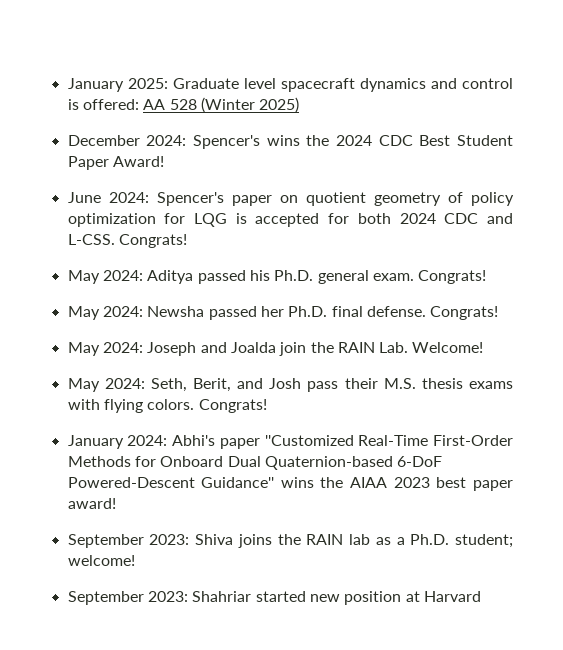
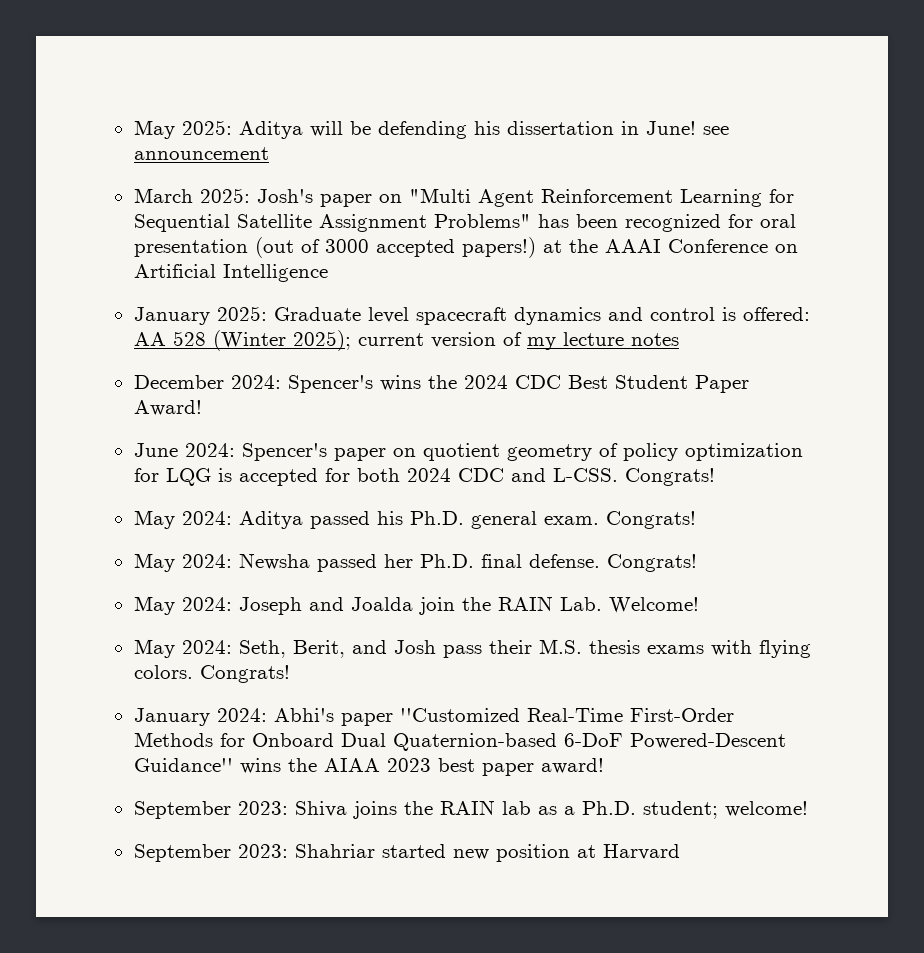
+ May 2025: Aditya will be defending his dissertation in June! see announcement
+ March 2025: Josh's paper on "Multi Agent Reinforcement Learning for Sequential Satellite Assignment Problems" has been recognized for oral presentation (out of 3000 accepted papers!) at the AAAI Conference on Artificial Intelligence
- January 2025: Graduate level spacecraft dynamics and control is offered: AA 528 (Winter 2025)
+ January 2025: Graduate level spacecraft dynamics and control is offered: AA 528 (Winter 2025); current version of my lecture notes

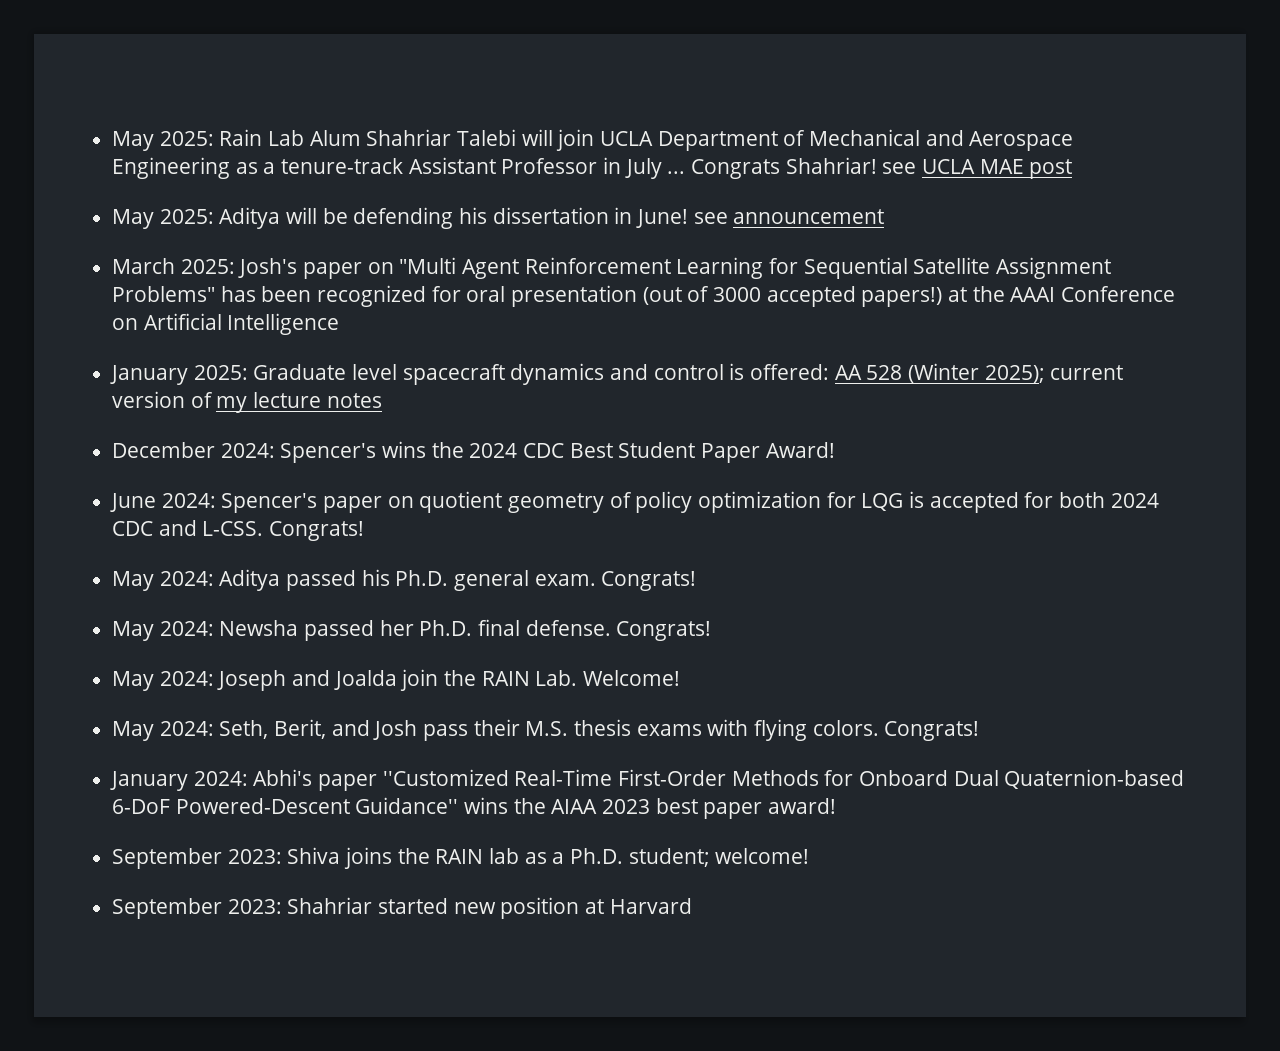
+ May 2025: Rain Lab Alum Shahriar Talebi will join UCLA Department of Mechanical and Aerospace Engineering as a tenure-track Assistant Professor in July ... Congrats Shahriar! see UCLA MAE post

